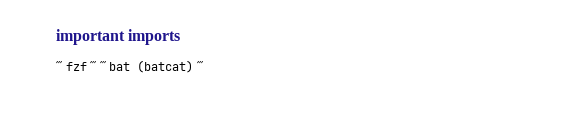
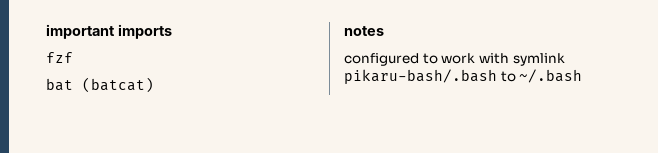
- ´´´ fzf ´´´ ´´´ bat (batcat) ´´´
+ fzf
+ bat (batcat)
+ notes
+ configured to work with symlink pikaru-bash/.bash to ~/.bash

